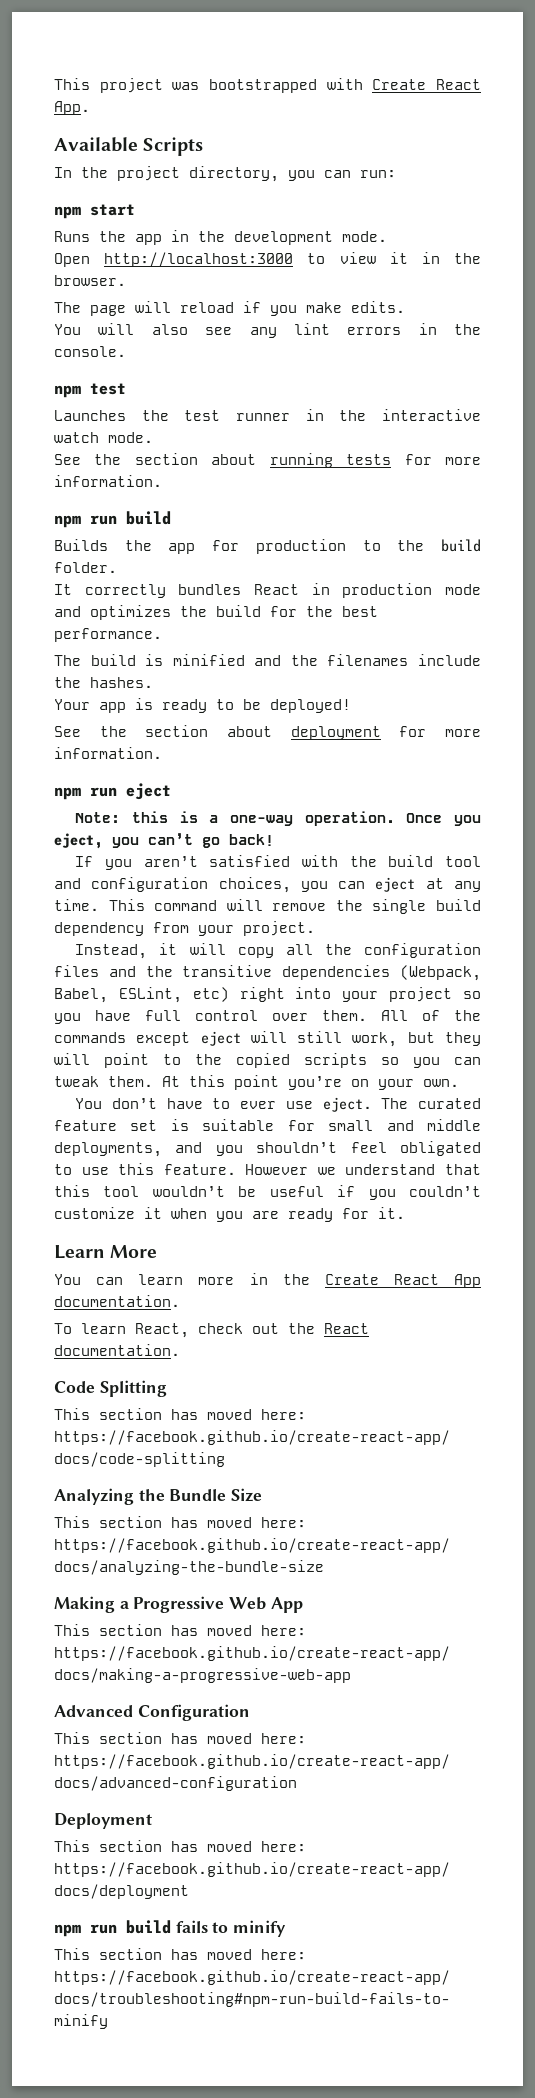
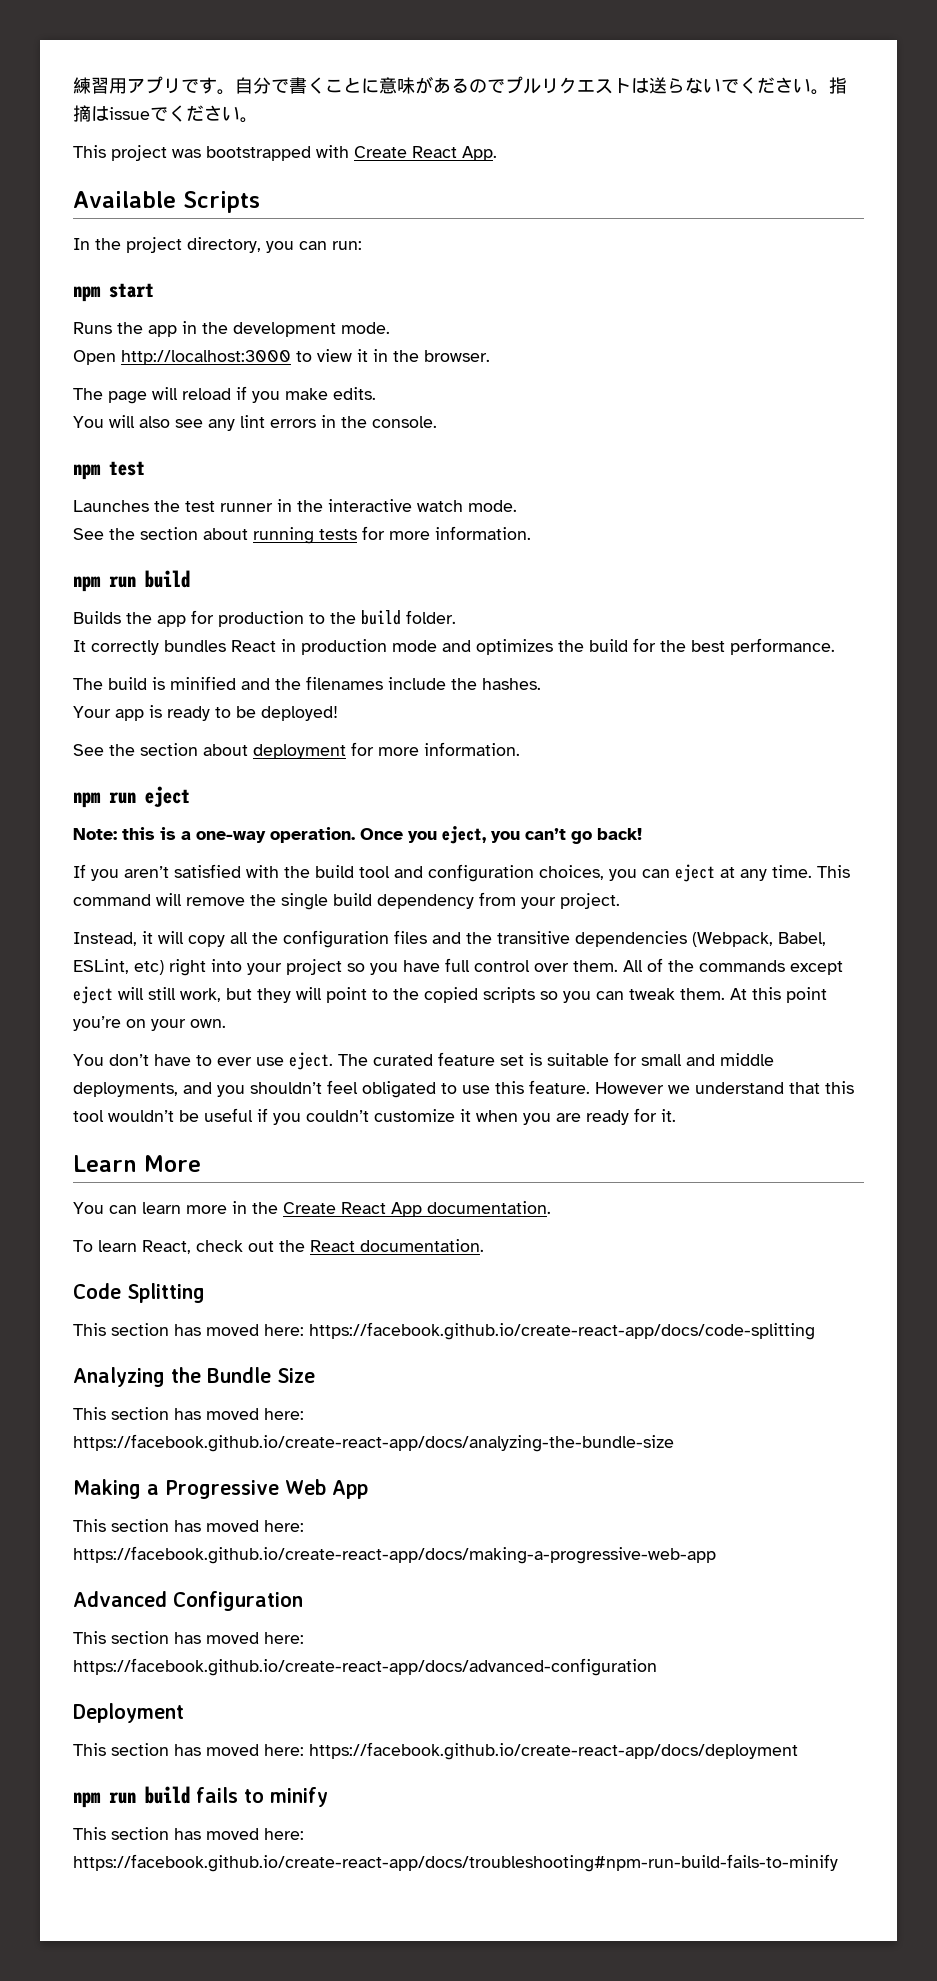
+ 練習用アプリです。自分で書くことに意味があるのでプルリクエストは送らないでください。指摘はissueでください。

